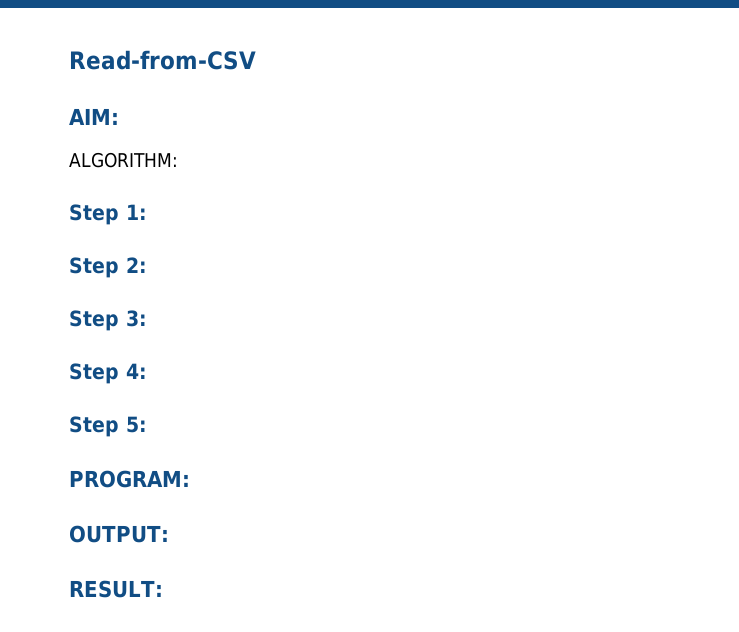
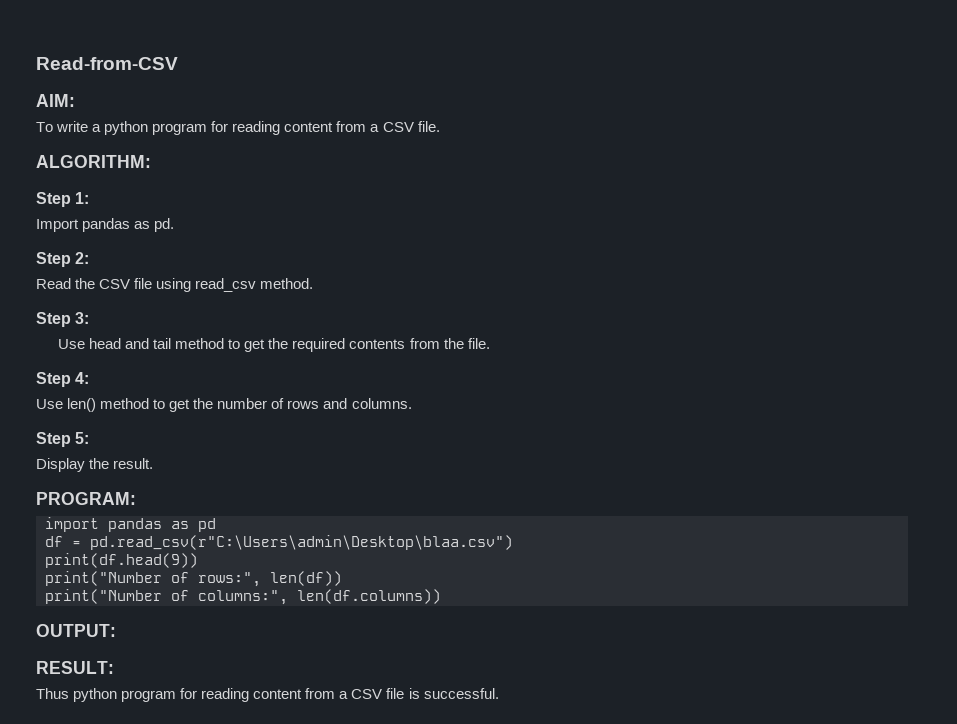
+ To write a python program for reading content from a CSV file.
  ALGORITHM:
  Step 1:
+ Import pandas as pd.
  Step 2:
+ Read the CSV file using read_csv method.
  Step 3:
+ Use head and tail method to get the required contents from the file.
  Step 4:
+ Use len() method to get the number of rows and columns.
  Step 5:
+ Display the result.
  PROGRAM:
+ import pandas as pd
+ df = pd.read_csv(r"C:\Users\admin\Desktop\blaa.csv")
+ print(df.head(9))
+ print("Number of rows:", len(df))
+ print("Number of columns:", len(df.columns))
  OUTPUT:
  RESULT:
+ Thus python program for reading content from a CSV file is successful.

